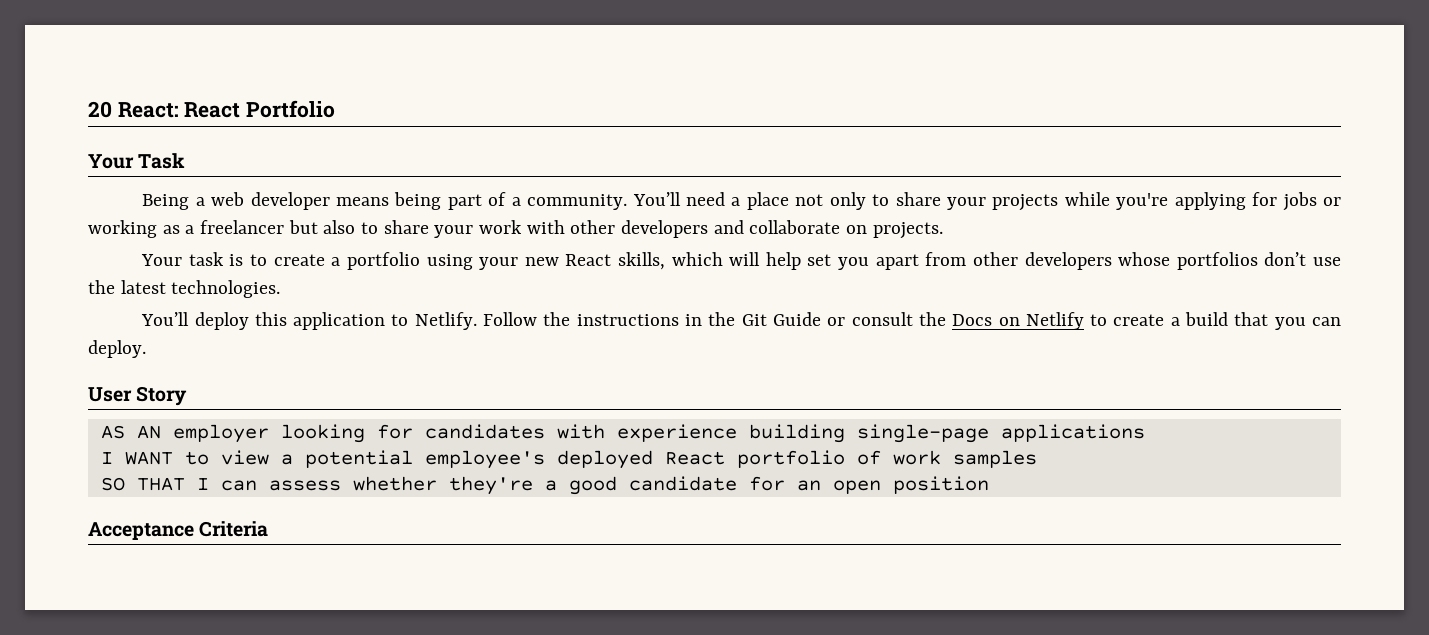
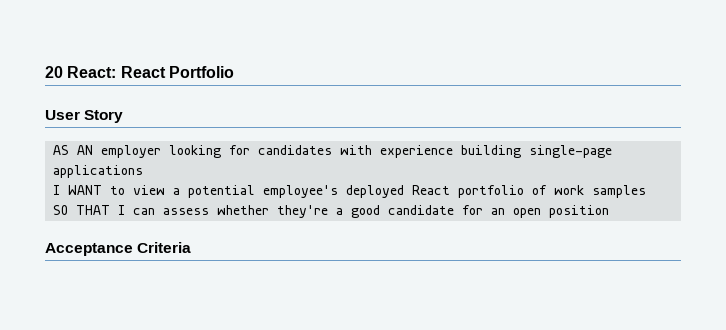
- Your Task
- Being a web developer means being part of a community. You’ll need a place not only to share your projects while you're applying for jobs or working as a freelancer but also to share your work with other developers and collaborate on projects.
- Your task is to create a portfolio using your new React skills, which will help set you apart from other developers whose portfolios don’t use the latest technologies.
- You’ll deploy this application to Netlify. Follow the instructions in the Git Guide or consult the Docs on Netlify to create a build that you can deploy.

